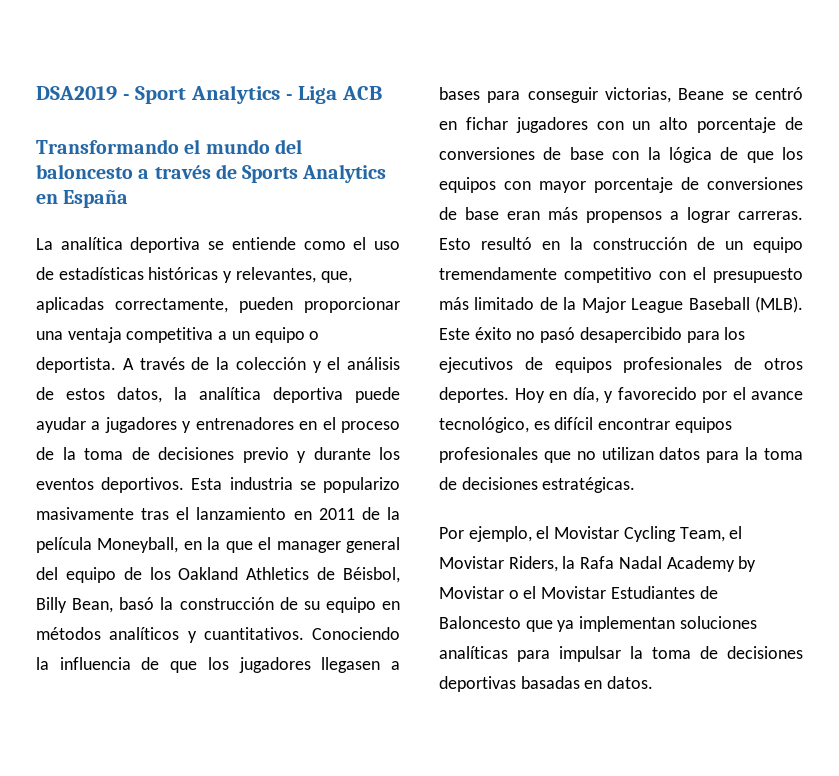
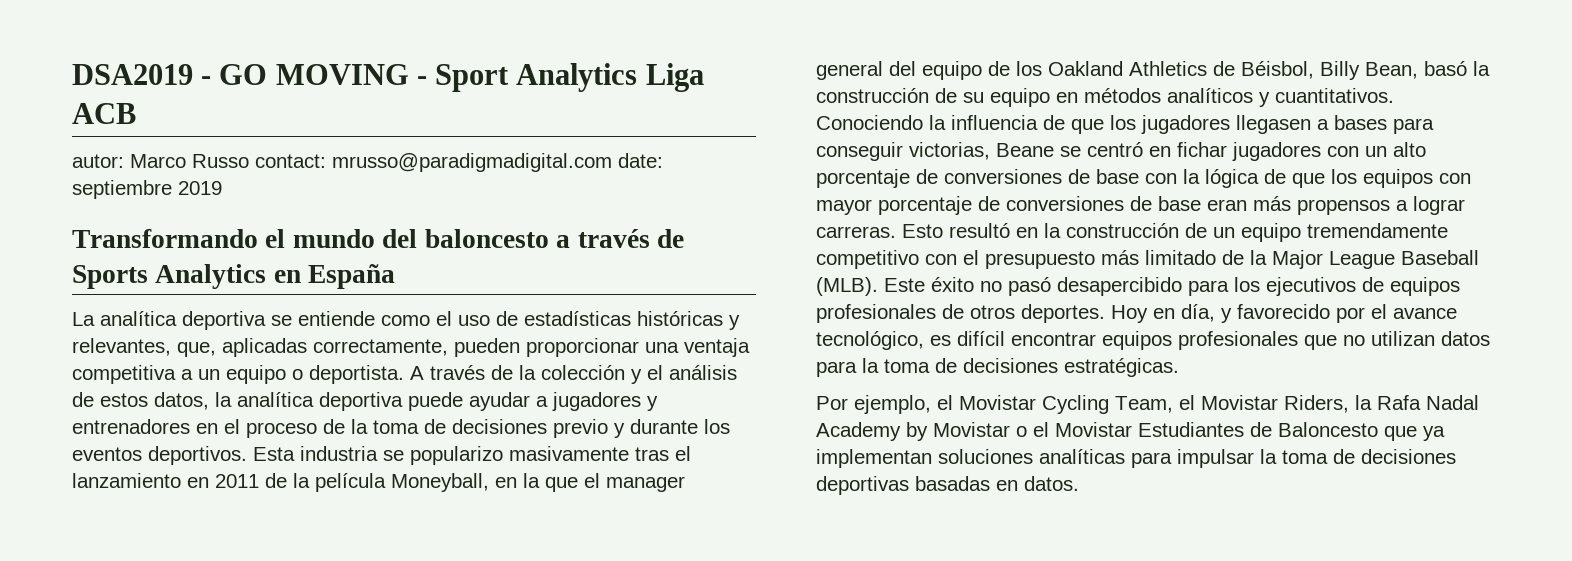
- DSA2019 - Sport Analytics - Liga ACB
+ DSA2019 - GO MOVING - Sport Analytics Liga ACB
+ autor: Marco Russo contact: mrusso@paradigmadigital.com date: septiembre 2019

